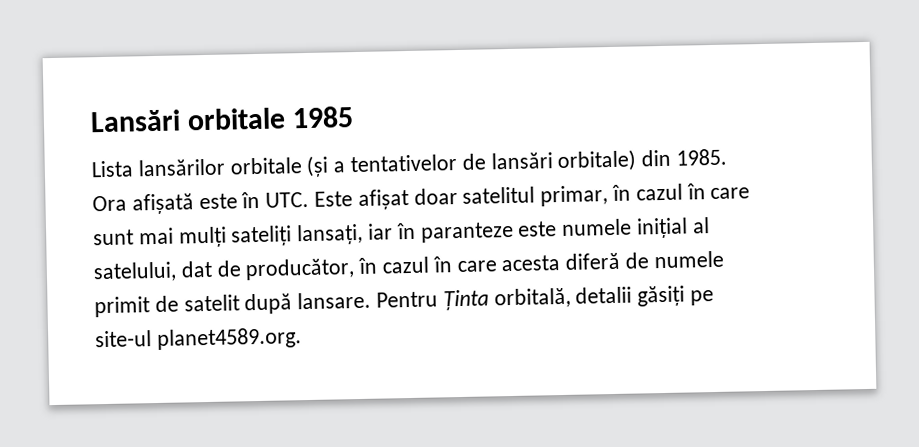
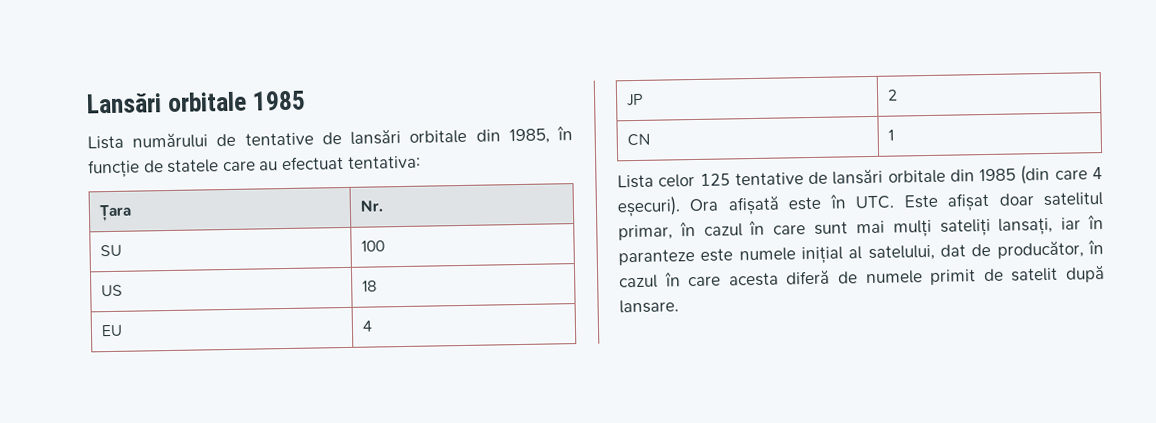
- Lista lansărilor orbitale (și a tentativelor de lansări orbitale) din 1985.
+ Lista numărului de tentative de lansări orbitale din 1985, în funcție de statele care au efectuat tentativa:
+ Țara | Nr.
+ SU | 100
+ US | 18
+ EU | 4
+ JP | 2
+ CN | 1
+ Lista celor 125 tentative de lansări orbitale din 1985 (din care 4 eșecuri).
- Pentru Ținta orbitală, detalii găsiți pe site-ul planet4589.org.

